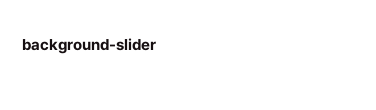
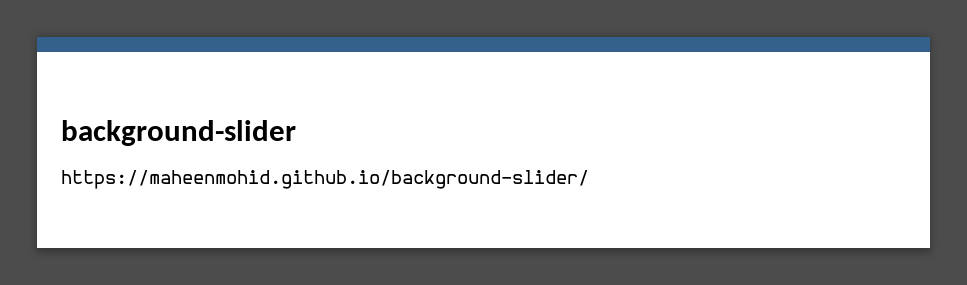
+ https://maheenmohid.github.io/background-slider/

